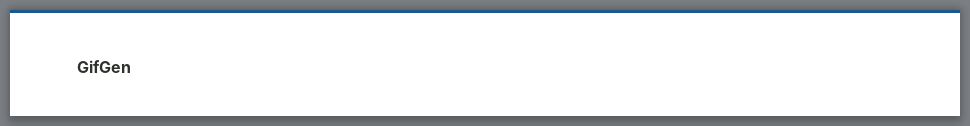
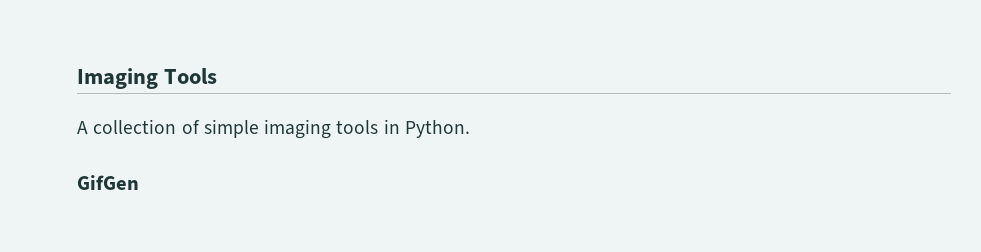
+ Imaging Tools
+ A collection of simple imaging tools in Python.

